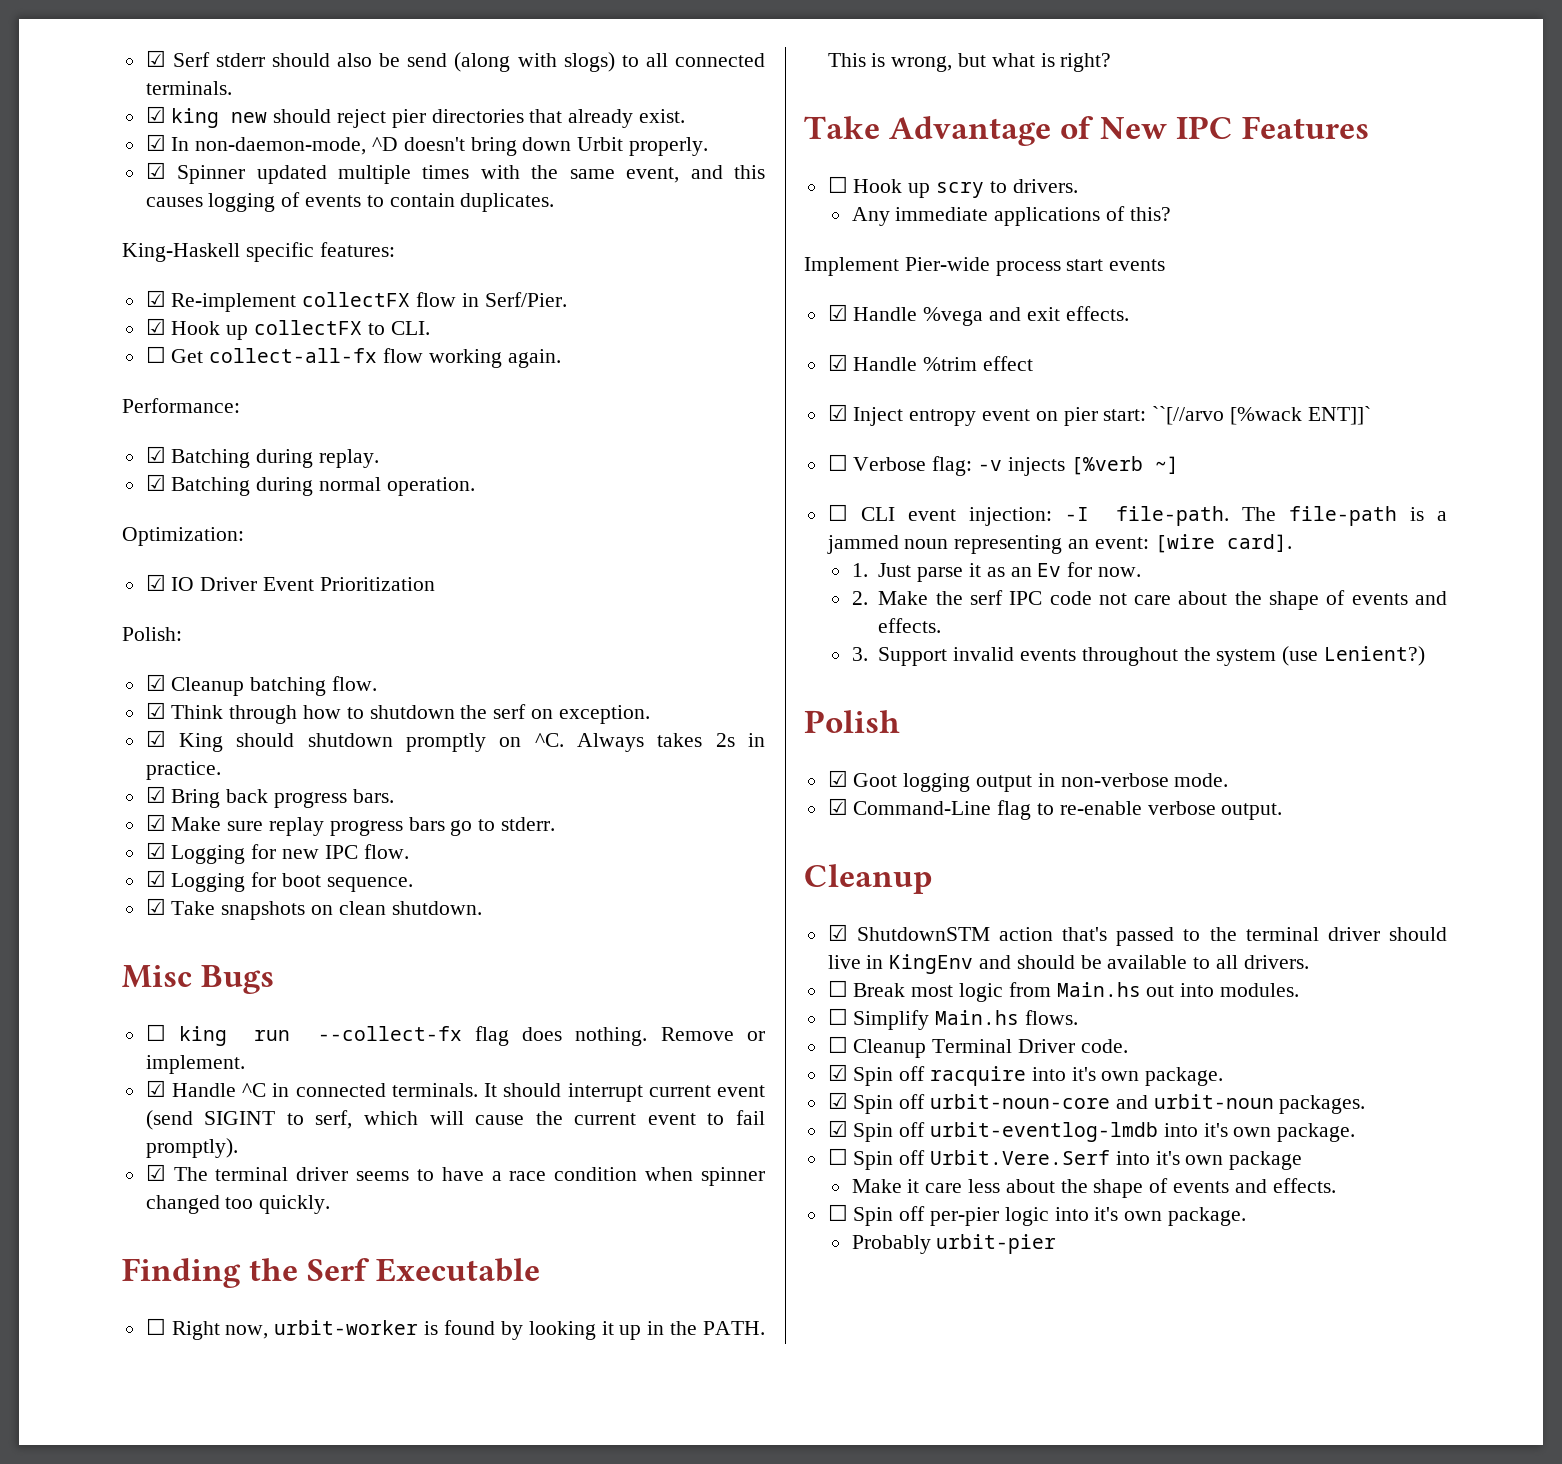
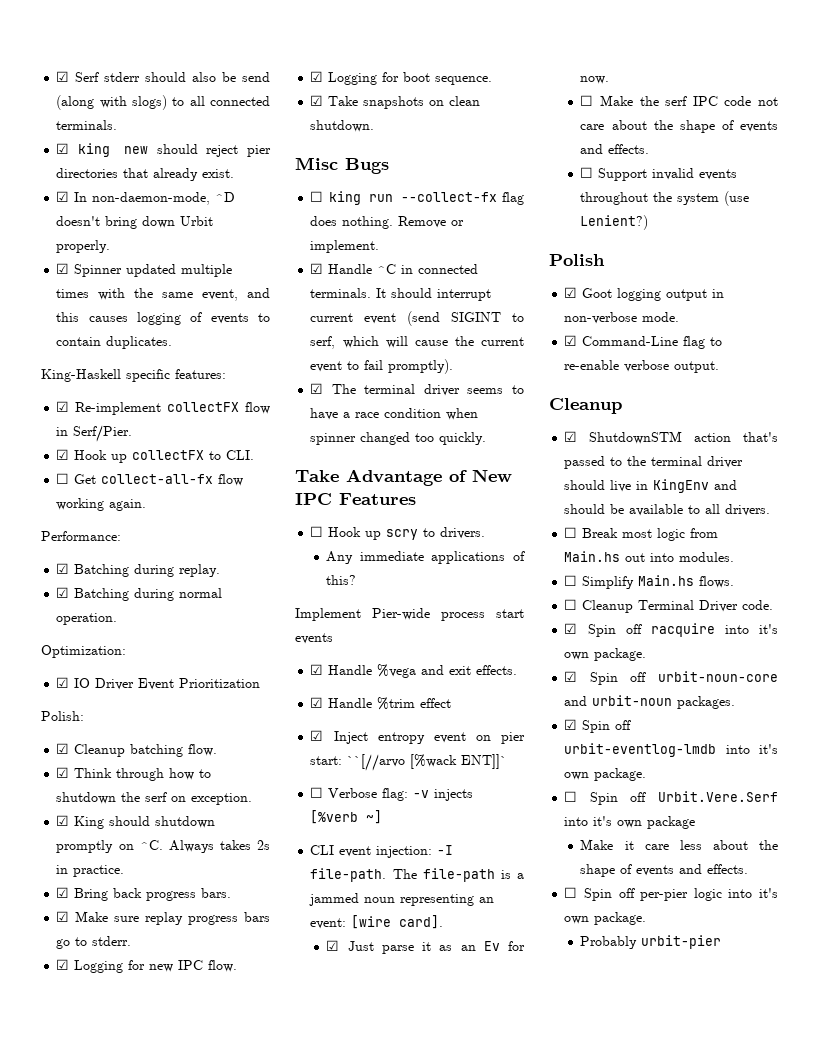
- Finding the Serf Executable
- ☐ Right now, urbit-worker is found by looking it up in the PATH. This is wrong, but what is right?
- ☐ CLI event injection: -I file-path.
+ CLI event injection: -I file-path.
- 1. Just parse it as an Ev for now.
+ ☑ Just parse it as an Ev for now.
- 2. Make the serf IPC code not care about the shape of events and effects.
+ ☐ Make the serf IPC code not care about the shape of events and effects.
- 3. Support invalid events throughout the system (use Lenient?)
+ ☐ Support invalid events throughout the system (use Lenient?)

